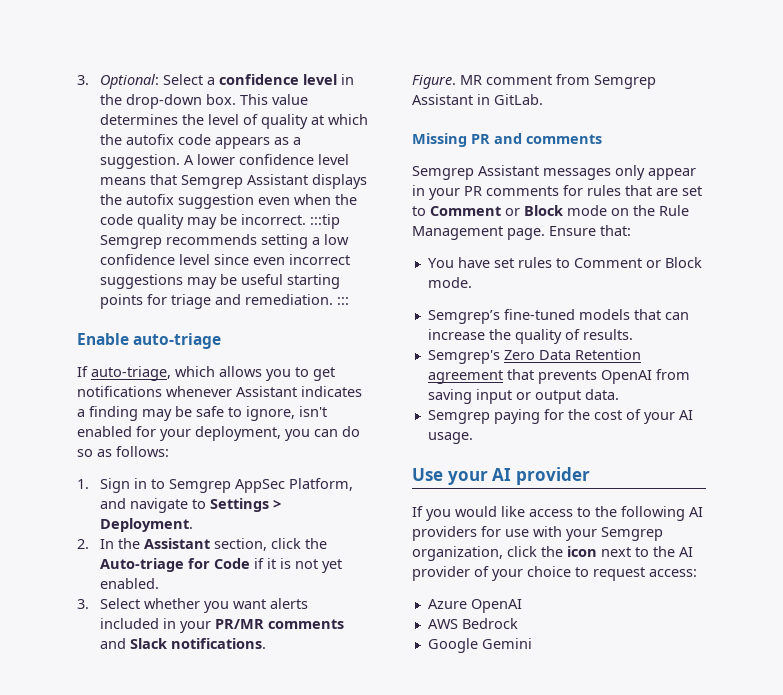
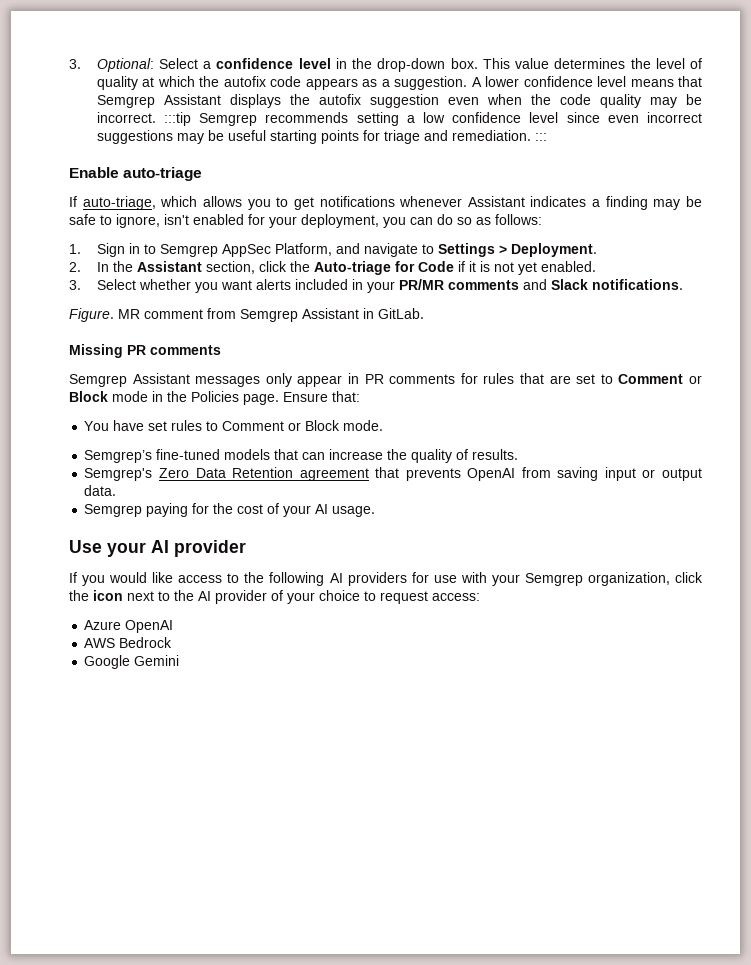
- Missing PR and comments
+ Missing PR comments
- Semgrep Assistant messages only appear in your PR comments for rules that are set to Comment or Block mode on the Rule Management page.
+ Semgrep Assistant messages only appear in PR comments for rules that are set to Comment or Block mode in the Policies page.

